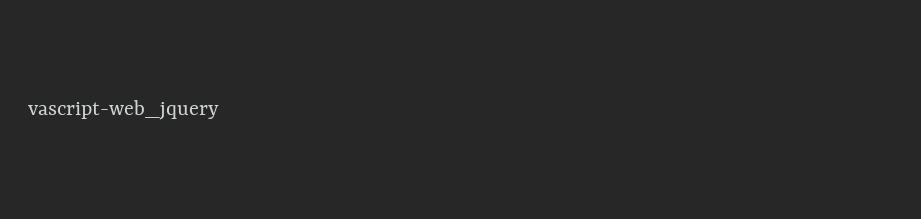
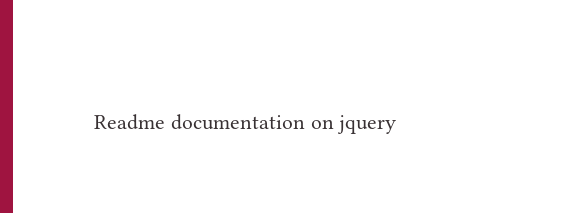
- vascript-web_jquery
+ Readme documentation on jquery

